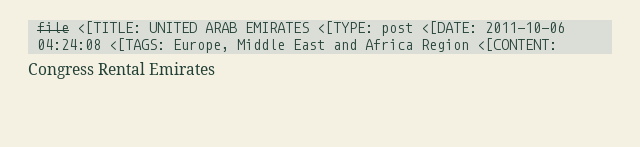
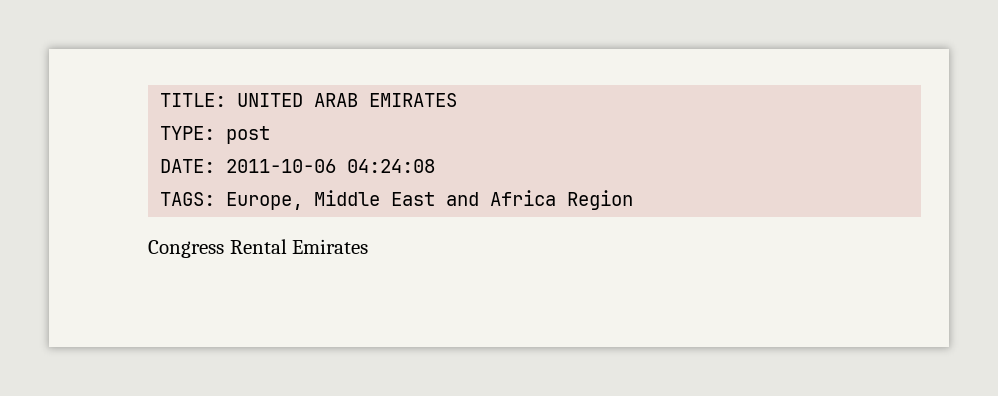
- file <[TITLE: UNITED ARAB EMIRATES <[TYPE: post <[DATE: 2011-10-06 04:24:08 <[TAGS: Europe, Middle East and Africa Region <[CONTENT:
+ TITLE: UNITED ARAB EMIRATES
+ TYPE: post
+ DATE: 2011-10-06 04:24:08
+ TAGS: Europe, Middle East and Africa Region

